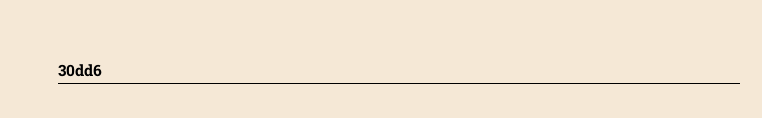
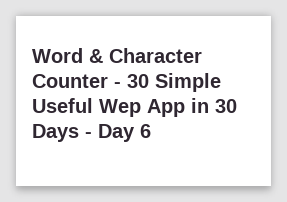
- 30dd6
+ Word & Character Counter - 30 Simple Useful Wep App in 30 Days - Day 6

